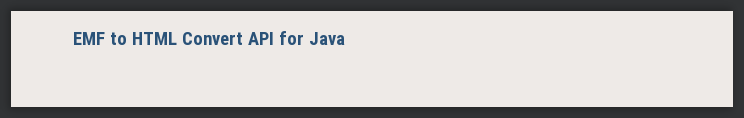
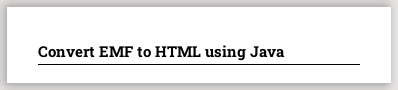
- EMF to HTML Convert API for Java
+ Convert EMF to HTML using Java

